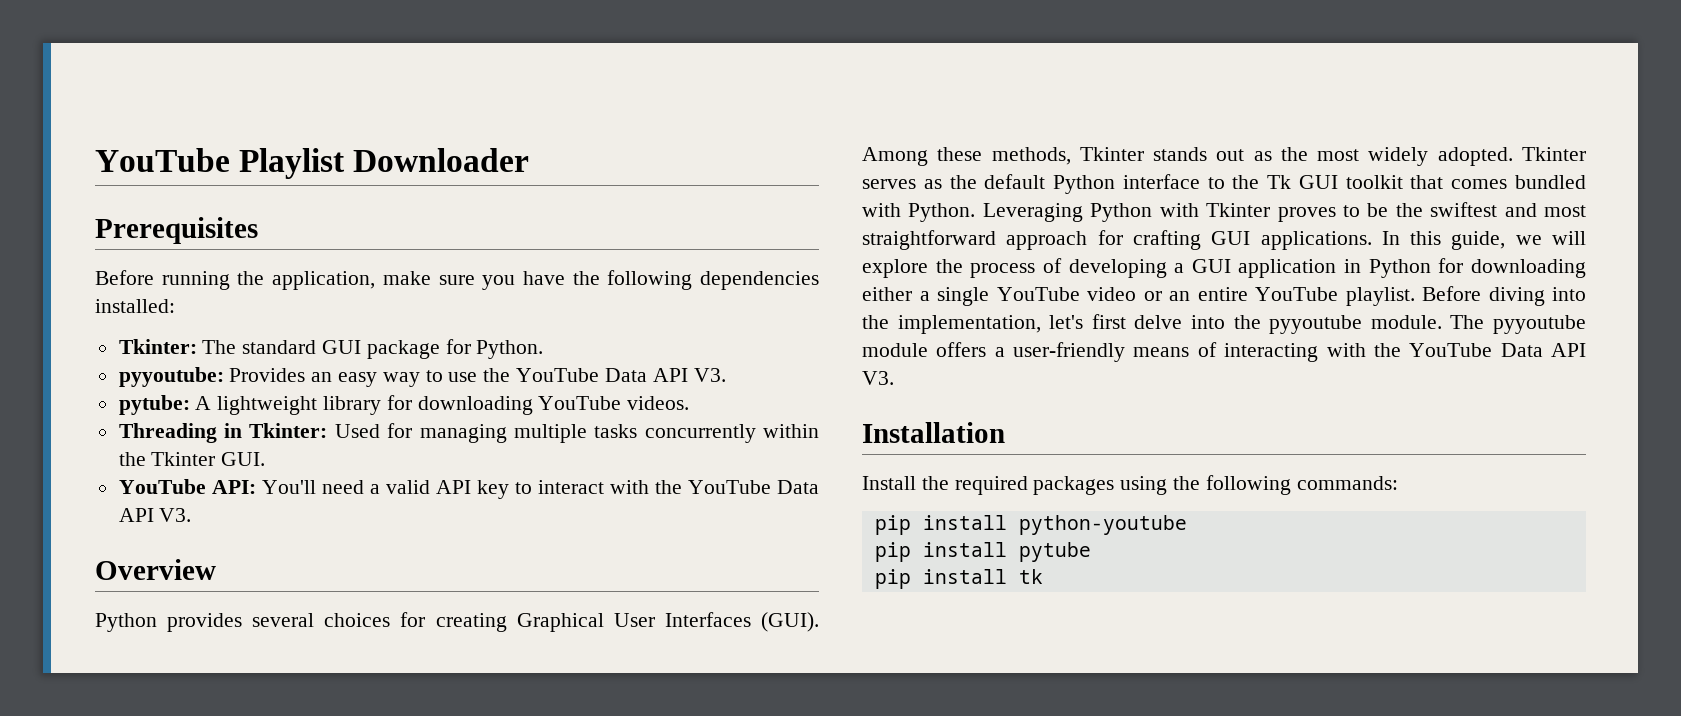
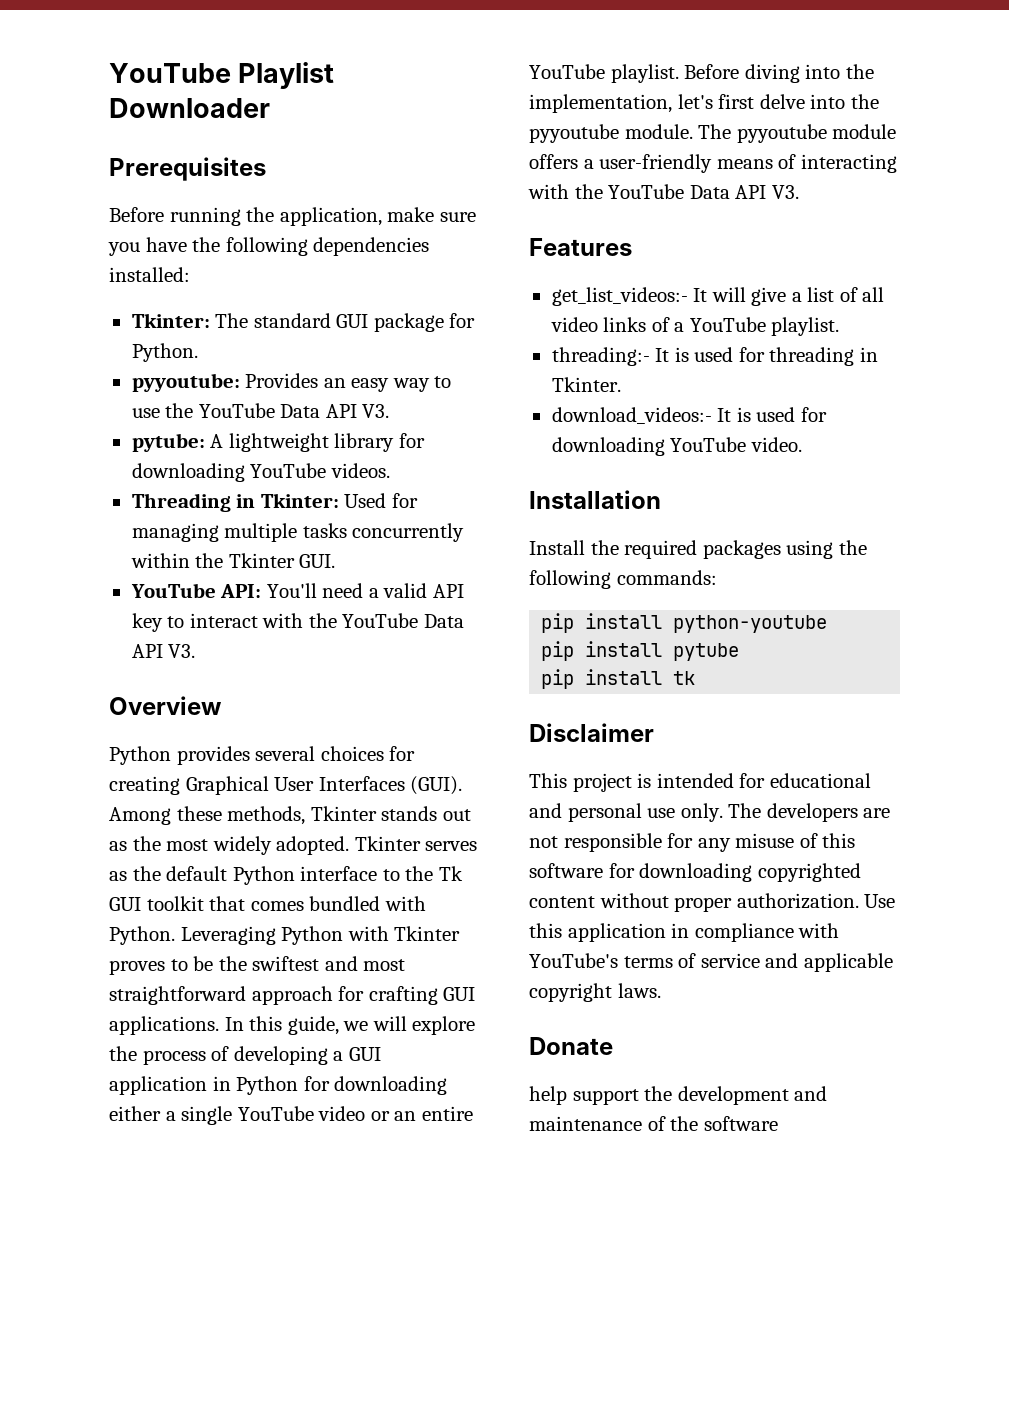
+ Features
+ get_list_videos:- It will give a list of all video links of a YouTube playlist.
+ threading:- It is used for threading in Tkinter.
+ download_videos:- It is used for downloading YouTube video.
+ Disclaimer
+ This project is intended for educational and personal use only. The developers are not responsible for any misuse of this software for downloading copyrighted content without proper authorization. Use this application in compliance with YouTube's terms of service and applicable copyright laws.
+ Donate
+ help support the development and maintenance of the software

